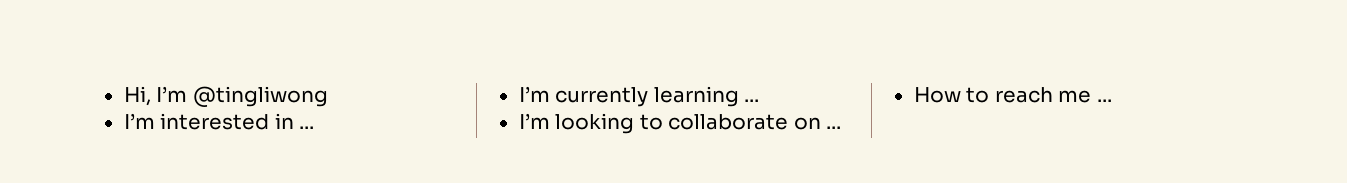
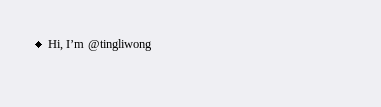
- I’m interested in ...
- I’m currently learning ...
- I’m looking to collaborate on ...
- How to reach me ...

